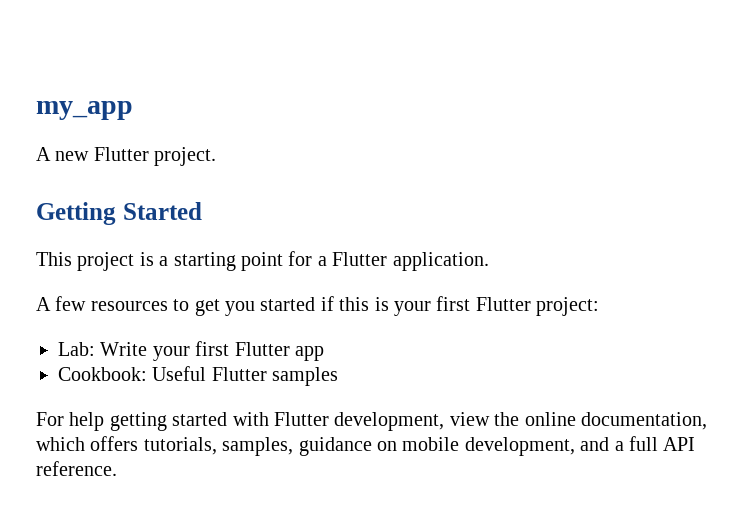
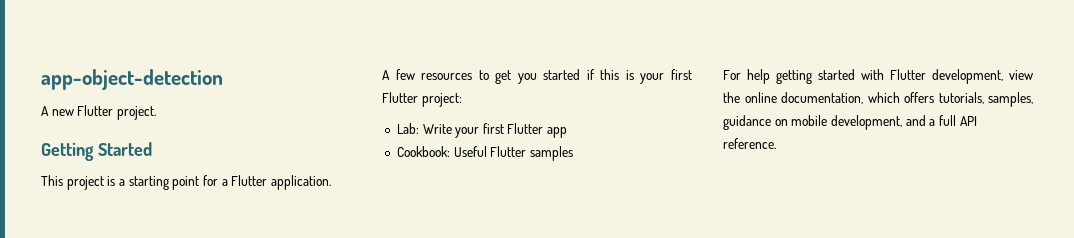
- my_app
+ app-object-detection

